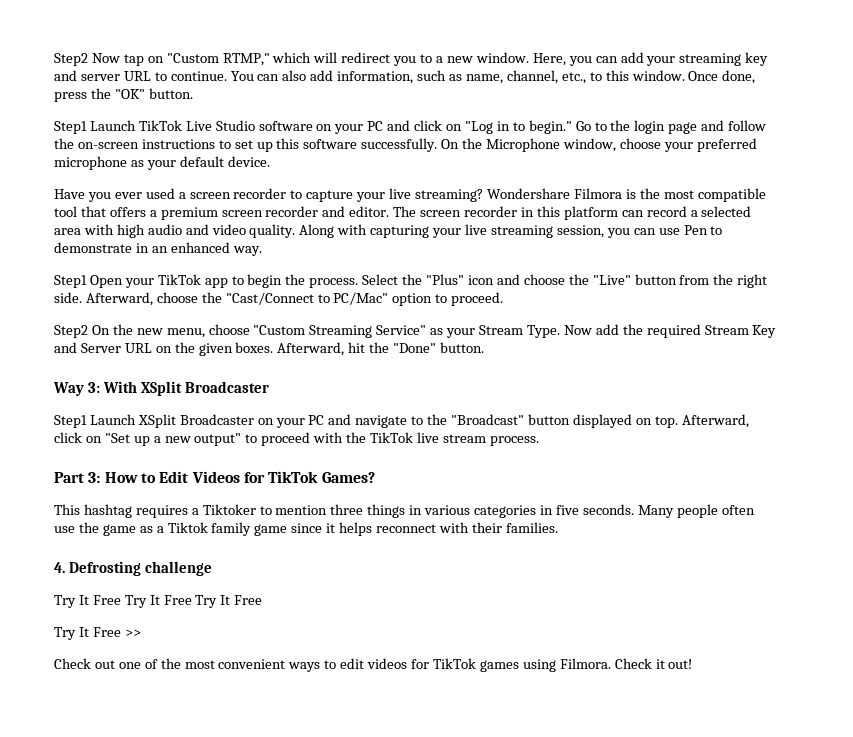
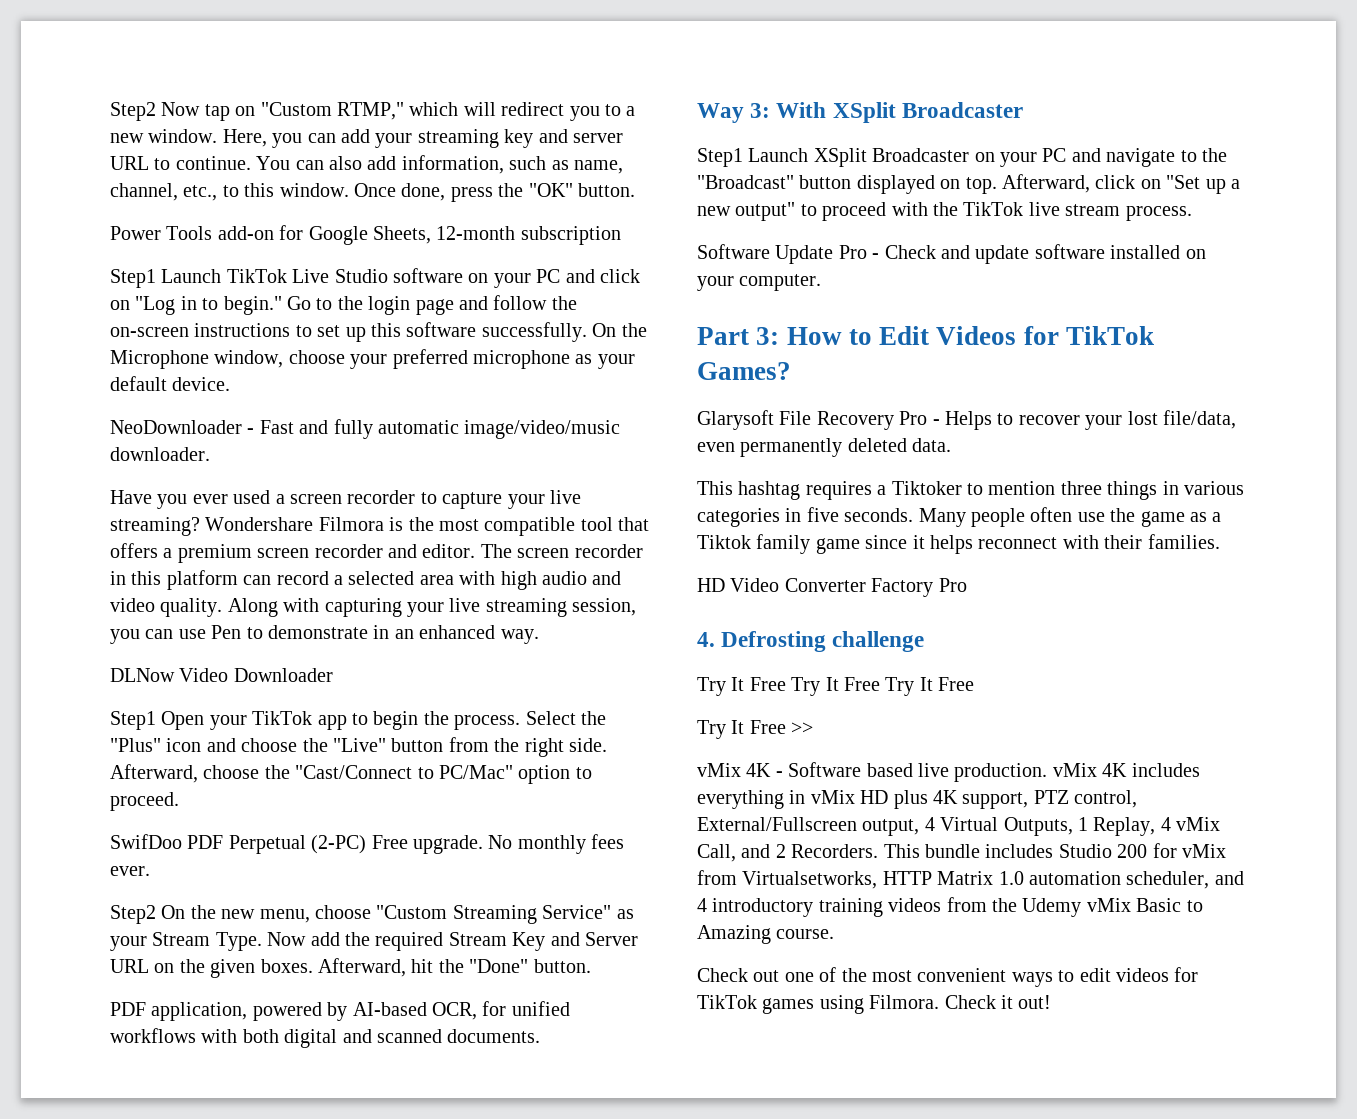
+ Power Tools add-on for Google Sheets, 12-month subscription
+ NeoDownloader - Fast and fully automatic image/video/music downloader.
+ DLNow Video Downloader
+ SwifDoo PDF Perpetual (2-PC) Free upgrade. No monthly fees ever.
+ PDF application, powered by AI-based OCR, for unified workflows with both digital and scanned documents.
+ Software Update Pro - Check and update software installed on your computer.
+ Glarysoft File Recovery Pro - Helps to recover your lost file/data, even permanently deleted data.
+ HD Video Converter Factory Pro
+ vMix 4K - Software based live production. vMix 4K includes everything in vMix HD plus 4K support, PTZ control, External/Fullscreen output, 4 Virtual Outputs, 1 Replay, 4 vMix Call, and 2 Recorders. This bundle includes Studio 200 for vMix from Virtualsetworks, HTTP Matrix 1.0 automation scheduler, and 4 introductory training videos from the Udemy vMix Basic to Amazing course.

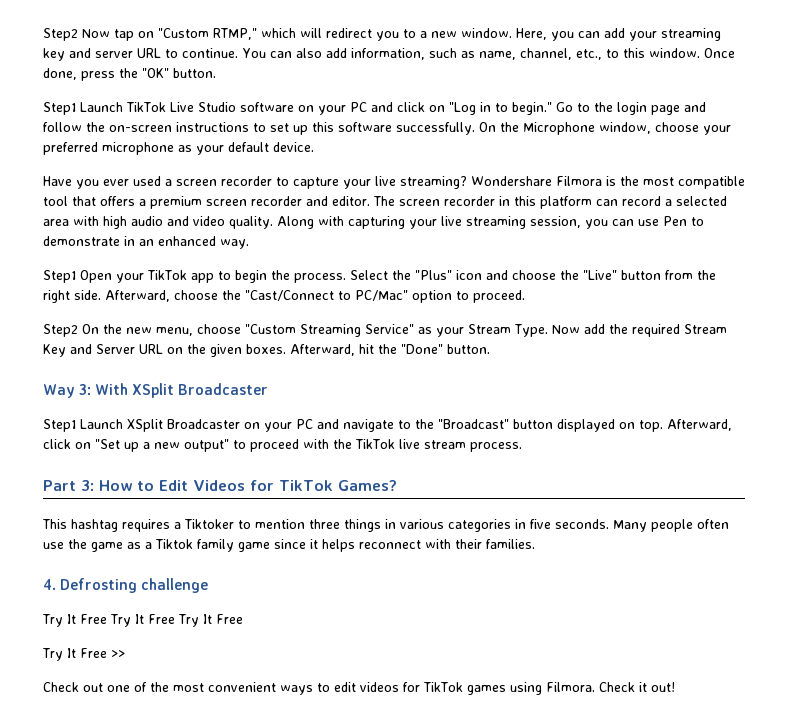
- Power Tools add-on for Google Sheets, 12-month subscription
- NeoDownloader - Fast and fully automatic image/video/music downloader.
- DLNow Video Downloader
- SwifDoo PDF Perpetual (2-PC) Free upgrade. No monthly fees ever.
- PDF application, powered by AI-based OCR, for unified workflows with both digital and scanned documents.
- Software Update Pro - Check and update software installed on your computer.
- Glarysoft File Recovery Pro - Helps to recover your lost file/data, even permanently deleted data.
- HD Video Converter Factory Pro
- vMix 4K - Software based live production. vMix 4K includes everything in vMix HD plus 4K support, PTZ control, External/Fullscreen output, 4 Virtual Outputs, 1 Replay, 4 vMix Call, and 2 Recorders. This bundle includes Studio 200 for vMix from Virtualsetworks, HTTP Matrix 1.0 automation scheduler, and 4 introductory training videos from the Udemy vMix Basic to Amazing course.

